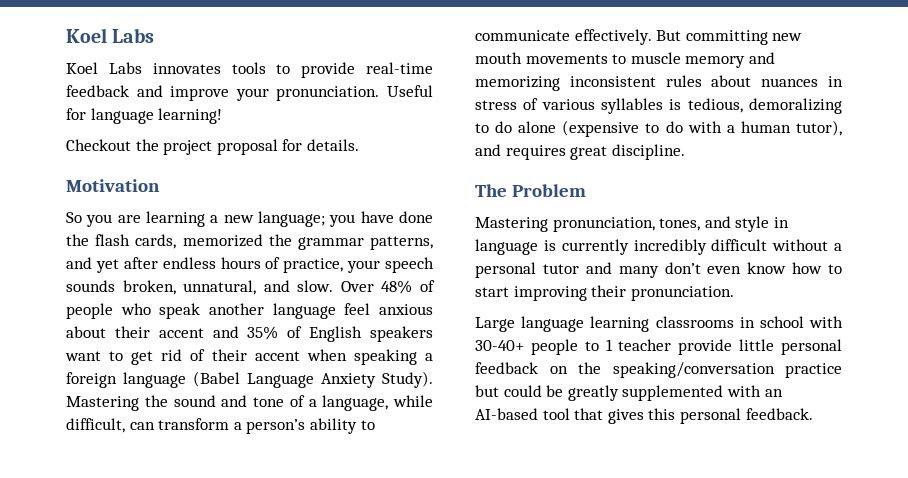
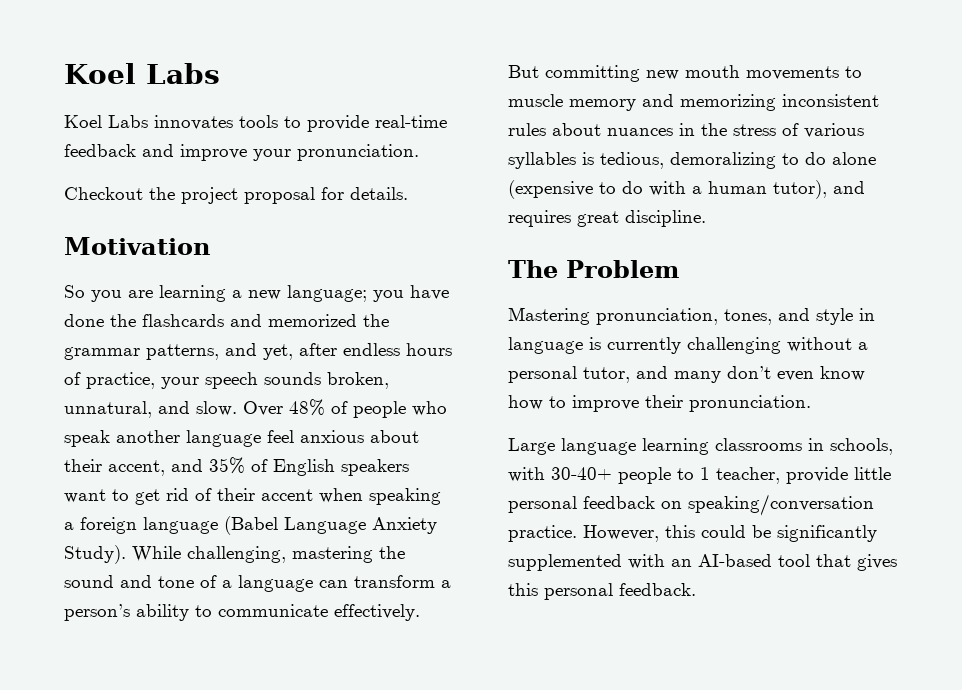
- Useful for language learning!
- So you are learning a new language; you have done the flash cards, memorized the grammar patterns, and yet after endless hours of practice, your speech sounds broken, unnatural, and slow.
+ So you are learning a new language; you have done the flashcards and memorized the grammar patterns, and yet, after endless hours of practice, your speech sounds broken, unnatural, and slow.
- Over 48% of people who speak another language feel anxious about their accent and 35% of English speakers want to get rid of their accent when speaking a foreign language (Babel Language Anxiety Study).
+ Over 48% of people who speak another language feel anxious about their accent, and 35% of English speakers want to get rid of their accent when speaking a foreign language (Babel Language Anxiety Study).
- Mastering the sound and tone of a language, while difficult, can transform a person’s ability to communicate effectively.
+ While challenging, mastering the sound and tone of a language can transform a person’s ability to communicate effectively.
- But committing new mouth movements to muscle memory and memorizing inconsistent rules about nuances in stress of various syllables is tedious, demoralizing to do alone (expensive to do with a human tutor), and requires great discipline.
+ But committing new mouth movements to muscle memory and memorizing inconsistent rules about nuances in the stress of various syllables is tedious, demoralizing to do alone (expensive to do with a human tutor), and requires great discipline.
- Mastering pronunciation, tones, and style in language is currently incredibly difficult without a personal tutor and many don’t even know how to start improving their pronunciation.
+ Mastering pronunciation, tones, and style in language is currently challenging without a personal tutor, and many don’t even know how to improve their pronunciation.
- Large language learning classrooms in school with 30-40+ people to 1 teacher provide little personal feedback on the speaking/conversation practice but could be greatly supplemented with an AI-based tool that gives this personal feedback.
+ Large language learning classrooms in schools, with 30-40+ people to 1 teacher, provide little personal feedback on speaking/conversation practice. However, this could be significantly supplemented with an AI-based tool that gives this personal feedback.

